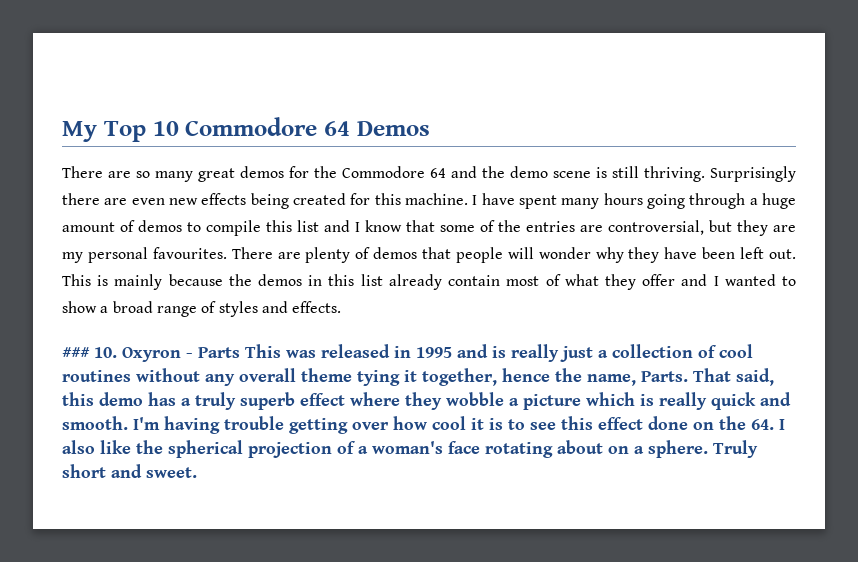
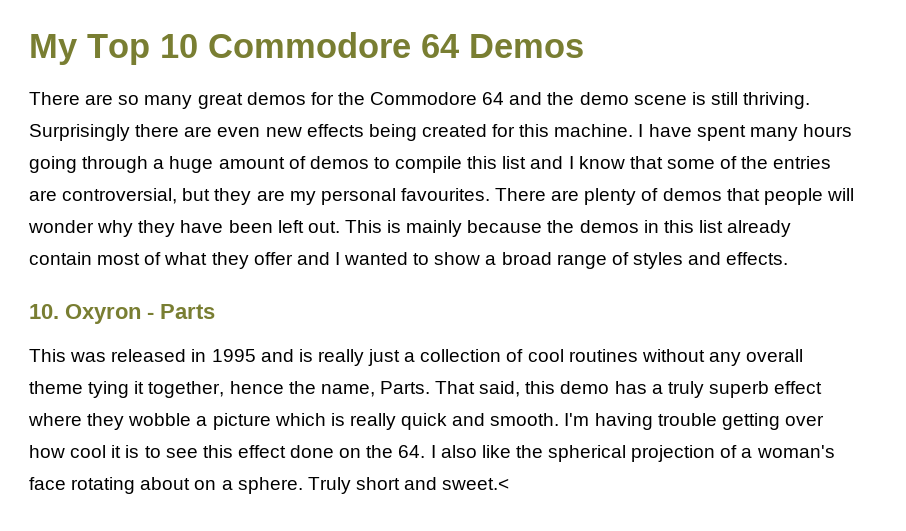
- ### 10. Oxyron - Parts This was released in 1995 and is really just a collection of cool routines without any overall theme tying it together, hence the name, Parts.
+ 10. Oxyron - Parts
+ This was released in 1995 and is really just a collection of cool routines without any overall theme tying it together, hence the name, Parts.
- Truly short and sweet.
+ Truly short and sweet.<

